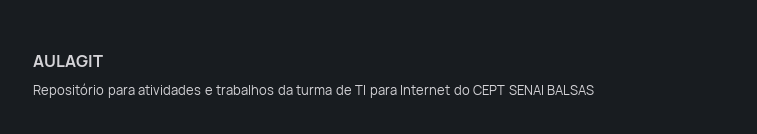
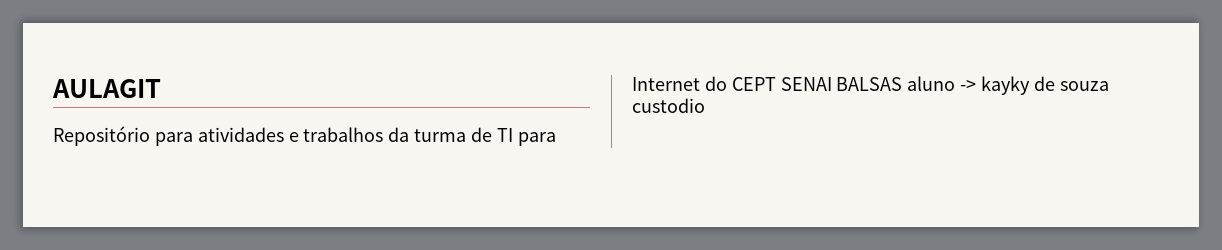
- Repositório para atividades e trabalhos da turma de TI para Internet do CEPT SENAI BALSAS
+ Repositório para atividades e trabalhos da turma de TI para Internet do CEPT SENAI BALSAS aluno -> kayky de souza custodio

